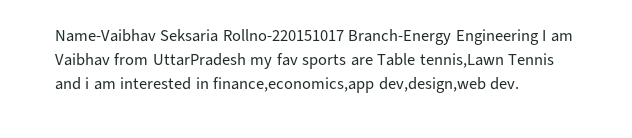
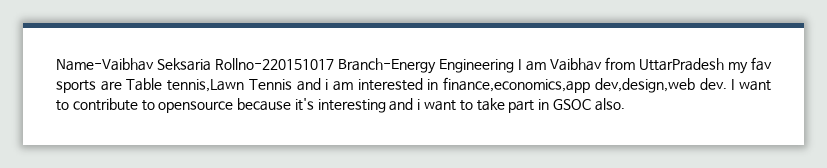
+ I want to contribute to opensource because it's interesting and i want to take part in GSOC also.

